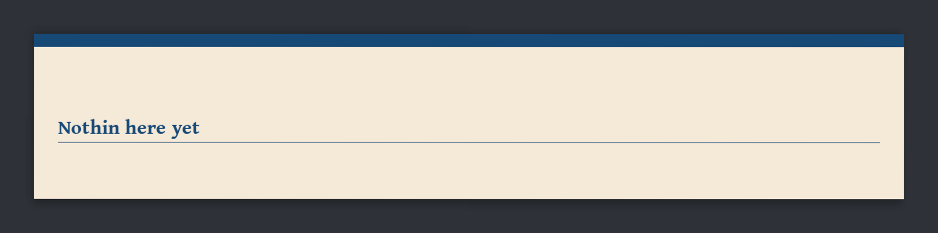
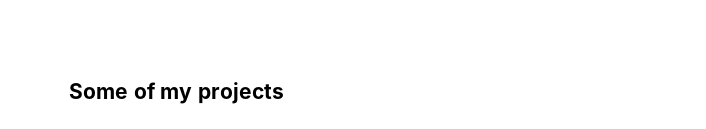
- Nothin here yet
+ Some of my projects

